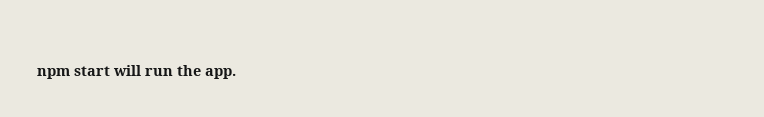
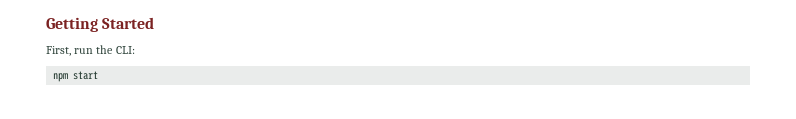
- npm start will run the app.
+ Getting Started
+ First, run the CLI:
+ npm start

